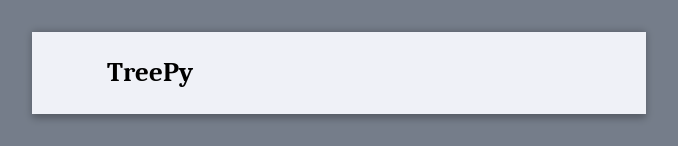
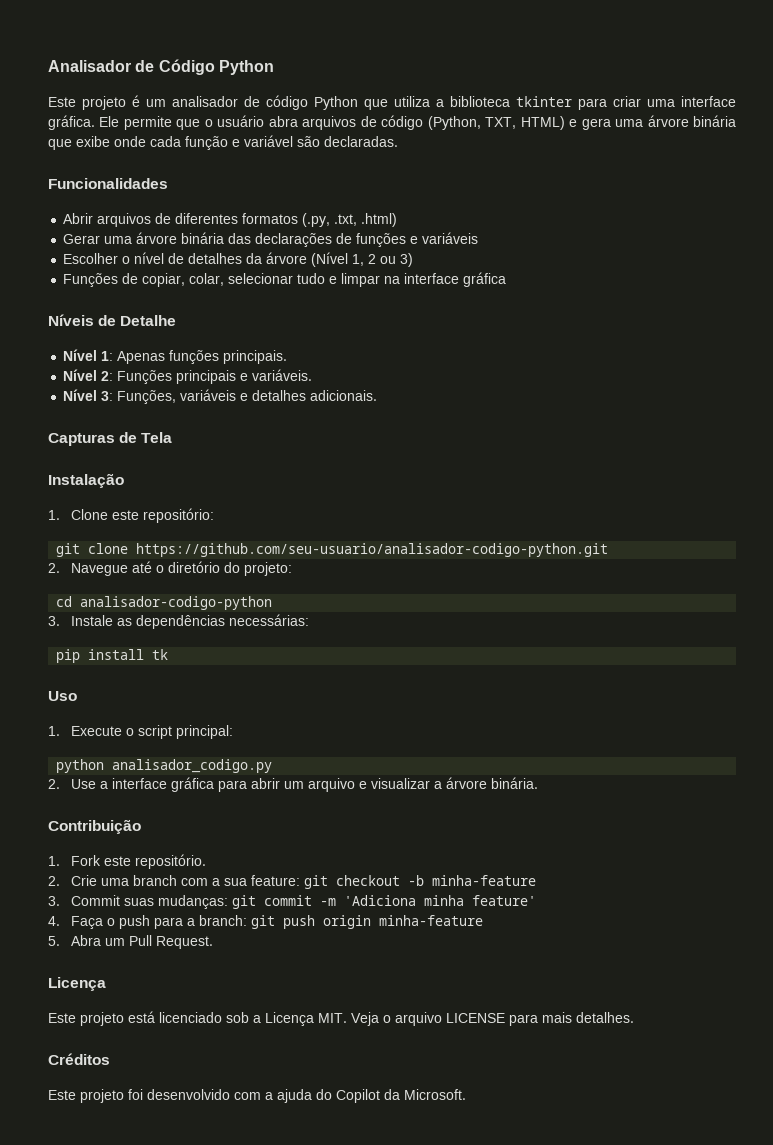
- TreePy
+ Analisador de Código Python
+ Este projeto é um analisador de código Python que utiliza a biblioteca tkinter para criar uma interface gráfica. Ele permite que o usuário abra arquivos de código (Python, TXT, HTML) e gera uma árvore binária que exibe onde cada função e variável são declaradas.
+ Funcionalidades
+ Abrir arquivos de diferentes formatos (.py, .txt, .html)
+ Gerar uma árvore binária das declarações de funções e variáveis
+ Escolher o nível de detalhes da árvore (Nível 1, 2 ou 3)
+ Funções de copiar, colar, selecionar tudo e limpar na interface gráfica
+ Níveis de Detalhe
+ Nível 1: Apenas funções principais.
+ Nível 2: Funções principais e variáveis.
+ Nível 3: Funções, variáveis e detalhes adicionais.
+ Capturas de Tela
+ Instalação
+ 1. Clone este repositório:
+ git clone https://github.com/seu-usuario/analisador-codigo-python.git
+ 2. Navegue até o diretório do projeto:
+ cd analisador-codigo-python
+ 3. Instale as dependências necessárias:
+ pip install tk
+ Uso
+ 1. Execute o script principal:
+ python analisador_codigo.py
+ 2. Use a interface gráfica para abrir um arquivo e visualizar a árvore binária.
+ Contribuição
+ 1. Fork este repositório.
+ 2. Crie uma branch com a sua feature: git checkout -b minha-feature
+ 3. Commit suas mudanças: git commit -m 'Adiciona minha feature'
+ 4. Faça o push para a branch: git push origin minha-feature
+ 5. Abra um Pull Request.
+ Licença
+ Este projeto está licenciado sob a Licença MIT. Veja o arquivo LICENSE para mais detalhes.
+ Créditos
+ Este projeto foi desenvolvido com a ajuda do Copilot da Microsoft.

